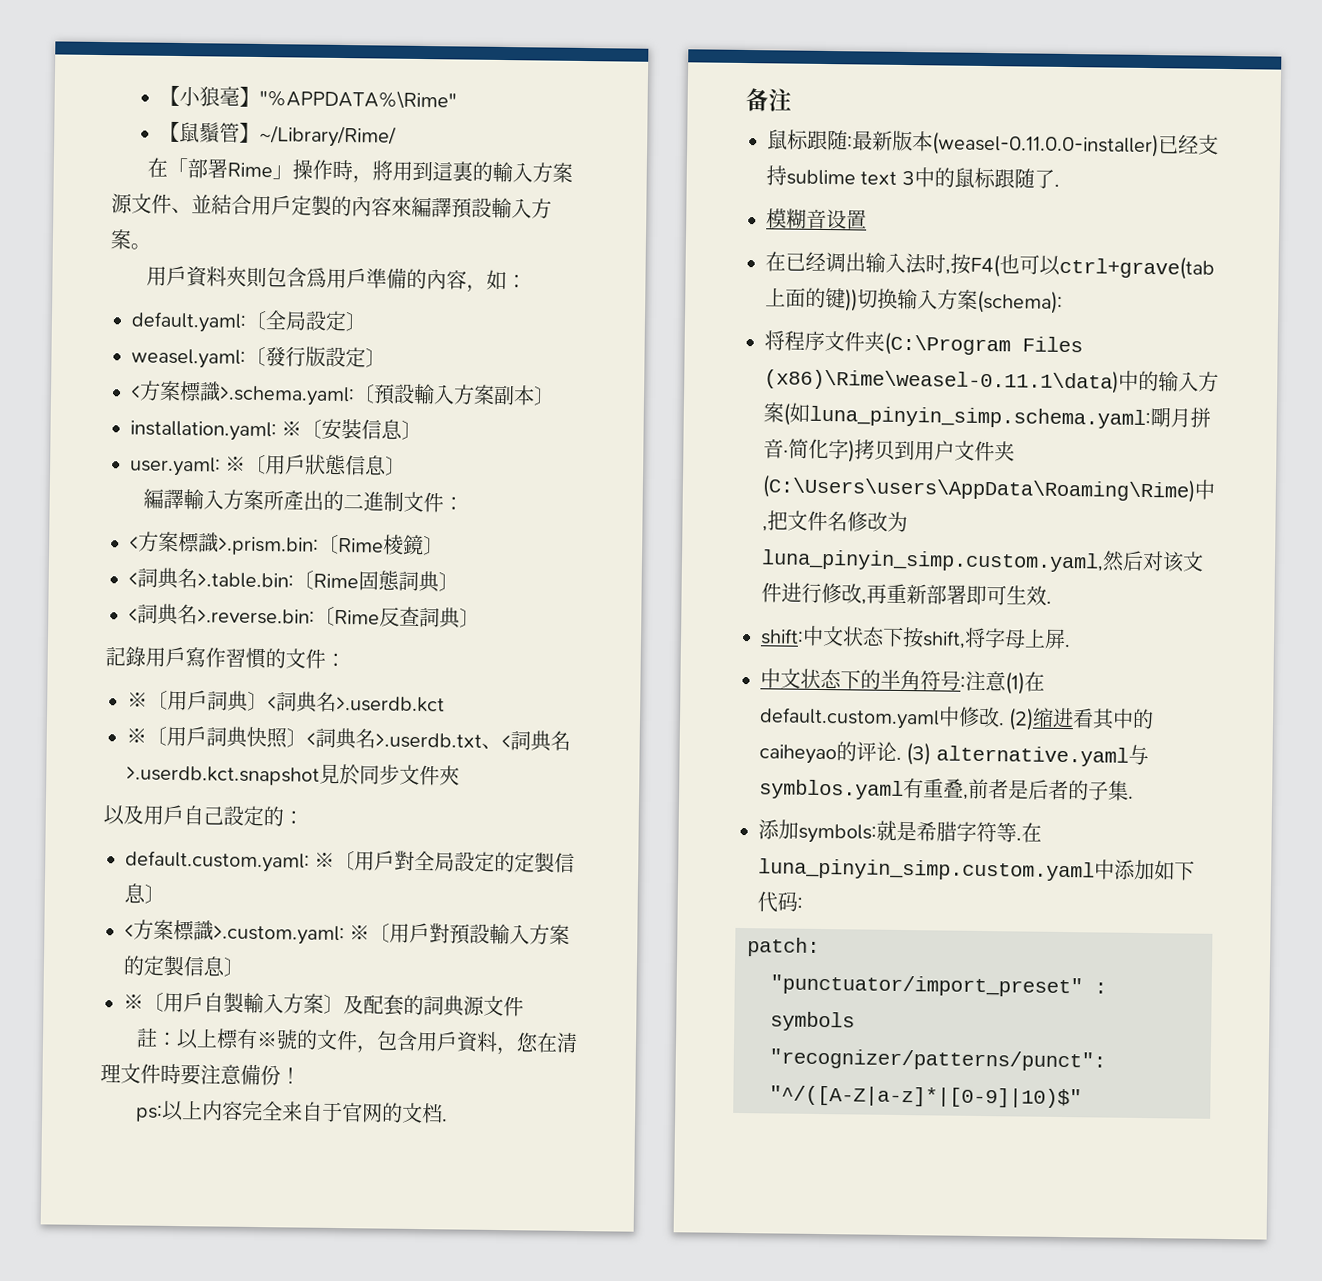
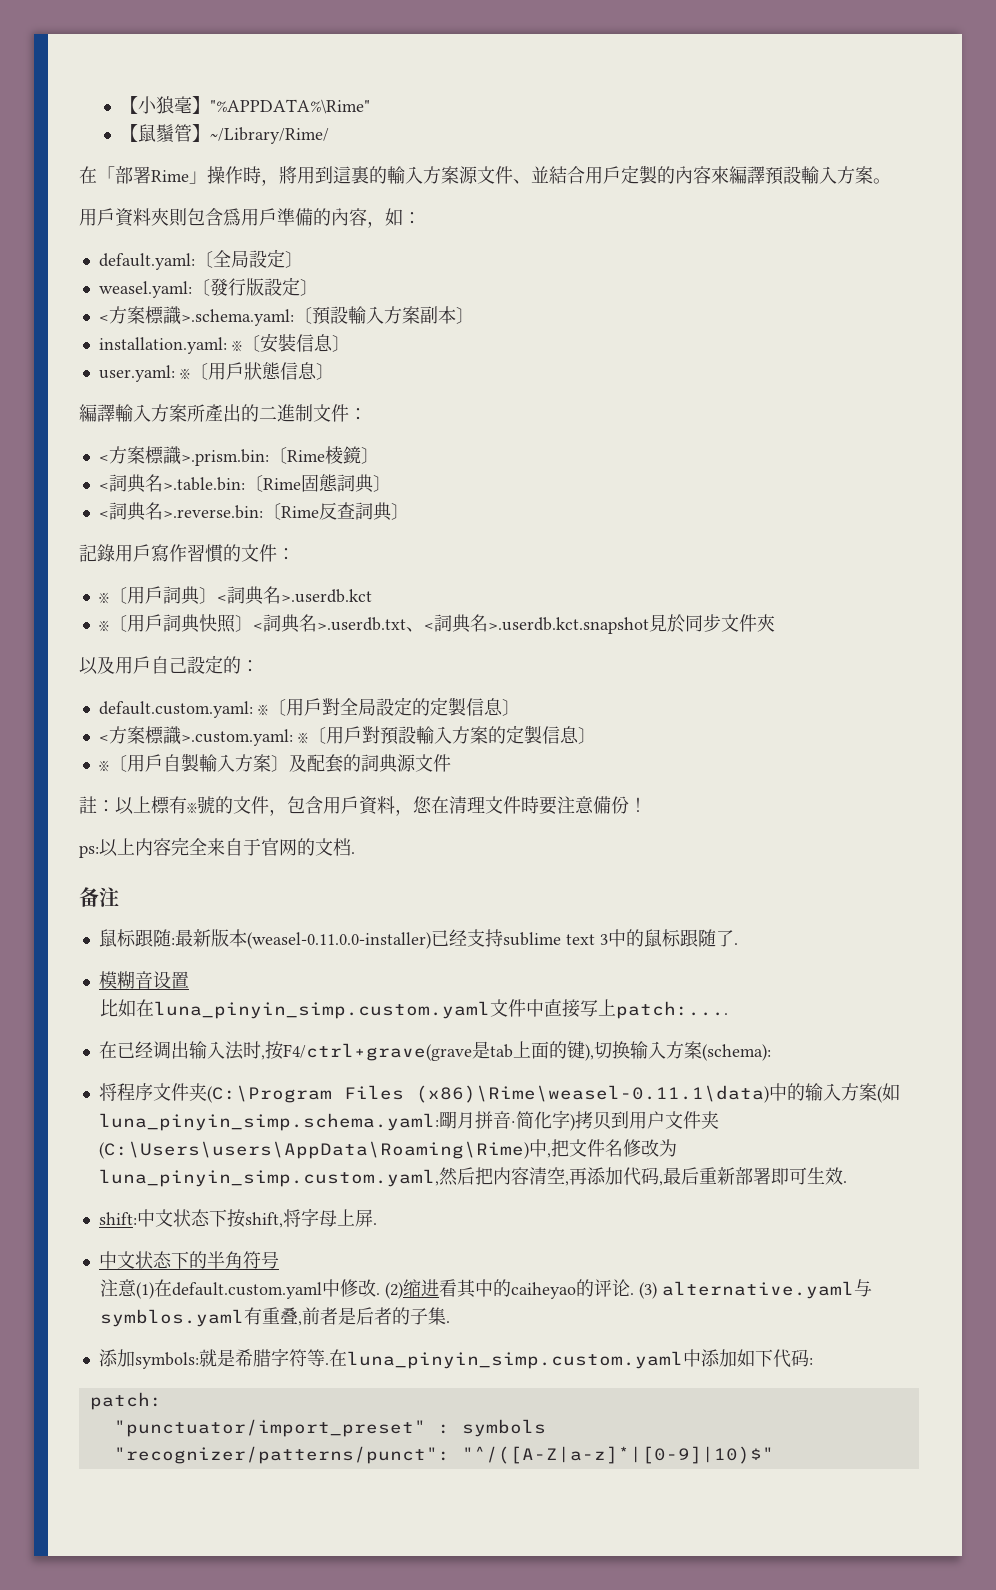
+ 比如在luna_pinyin_simp.custom.yaml文件中直接写上patch:....
- 在已经调出输入法时,按F4(也可以ctrl+grave(tab上面的键))切换输入方案(schema):
+ 在已经调出输入法时,按F4/ctrl+grave(grave是tab上面的键),切换输入方案(schema):
- 将程序文件夹(C:\Program Files (x86)\Rime\weasel-0.11.1\data)中的输入方案(如luna_pinyin_simp.schema.yaml:朙月拼音·简化字)拷贝到用户文件夹(C:\Users\users\AppData\Roaming\Rime)中,把文件名修改为luna_pinyin_simp.custom.yaml,然后对该文件进行修改,再重新部署即可生效.
+ 将程序文件夹(C:\Program Files (x86)\Rime\weasel-0.11.1\data)中的输入方案(如luna_pinyin_simp.schema.yaml:朙月拼音·简化字)拷贝到用户文件夹(C:\Users\users\AppData\Roaming\Rime)中,把文件名修改为luna_pinyin_simp.custom.yaml,然后把内容清空,再添加代码,最后重新部署即可生效.
- 中文状态下的半角符号:注意(1)在default.custom.yaml中修改.
+ 中文状态下的半角符号
+ 注意(1)在default.custom.yaml中修改.

